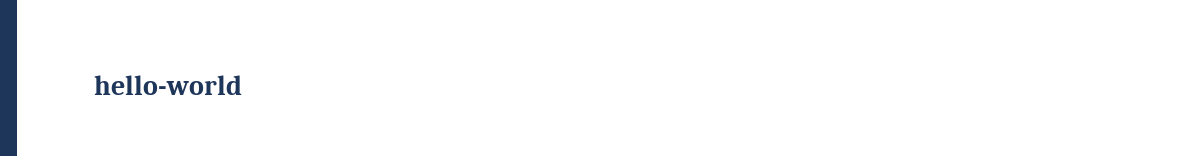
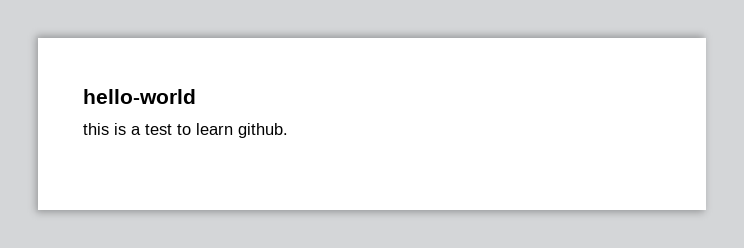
+ this is a test to learn github.

